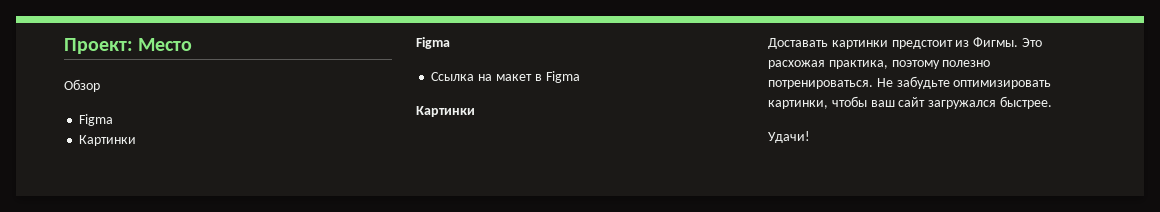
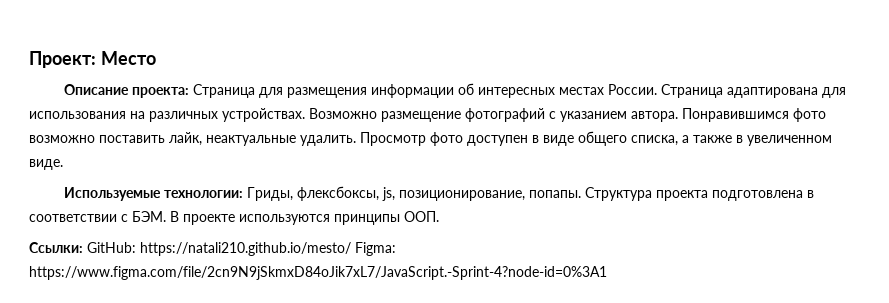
- Обзор
- Figma
- Картинки
- Figma
- Ссылка на макет в Figma
- Картинки
- Доставать картинки предстоит из Фигмы. Это расхожая практика, поэтому полезно потренироваться. Не забудьте оптимизировать картинки, чтобы ваш сайт загружался быстрее.
- Удачи!
+ Описание проекта: Страница для размещения информации об интересных местах России. Страница адаптирована для использования на различных устройствах. Возможно размещение фотографий с указанием автора. Понравившимся фото возможно поставить лайк, неактуальные удалить. Просмотр фото доступен в виде общего списка, а также в увеличенном виде.
+ Используемые технологии: Гриды, флексбоксы, js, позиционирование, попапы. Структура проекта подготовлена в соответствии с БЭМ. В проекте используются принципы ООП.
+ Ссылки: GitHub: https://natali210.github.io/mesto/ Figma: https://www.figma.com/file/2cn9N9jSkmxD84oJik7xL7/JavaScript.-Sprint-4?node-id=0%3A1

